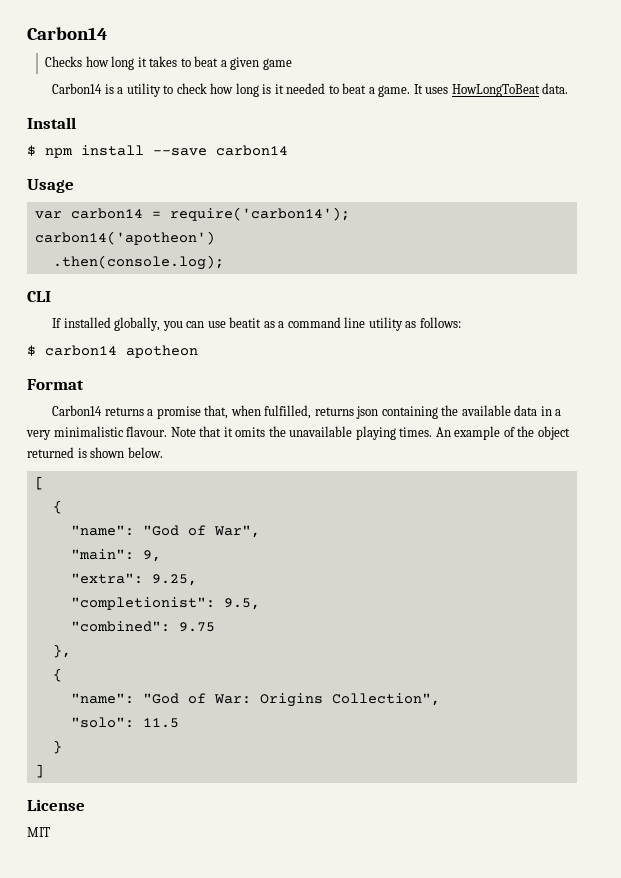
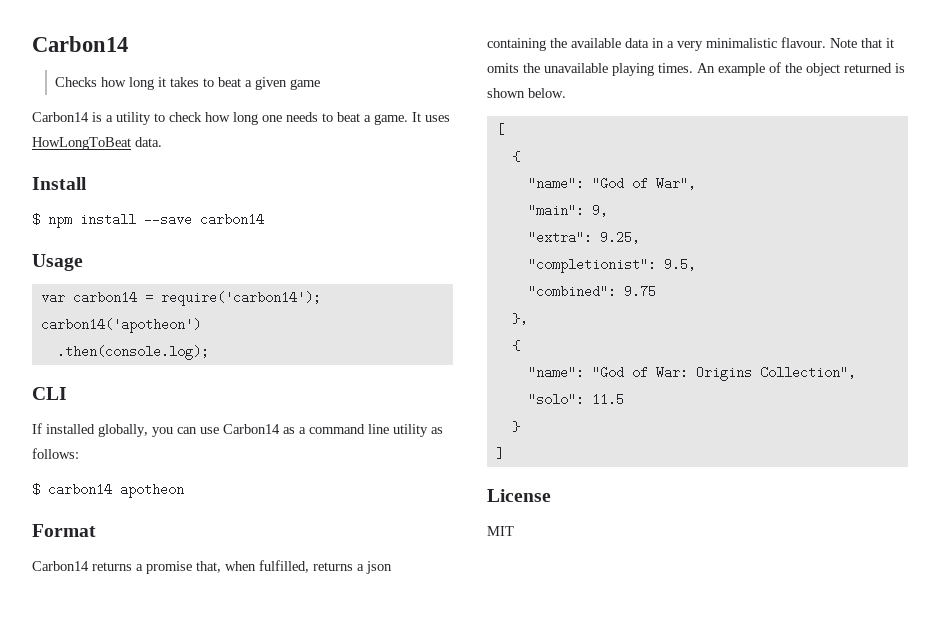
- Carbon14 is a utility to check how long is it needed to beat a game.
+ Carbon14 is a utility to check how long one needs to beat a game.
- If installed globally, you can use beatit as a command line utility as follows:
+ If installed globally, you can use Carbon14 as a command line utility as follows:
- Carbon14 returns a promise that, when fulfilled, returns json containing the available data in a very minimalistic flavour.
+ Carbon14 returns a promise that, when fulfilled, returns a json containing the available data in a very minimalistic flavour.

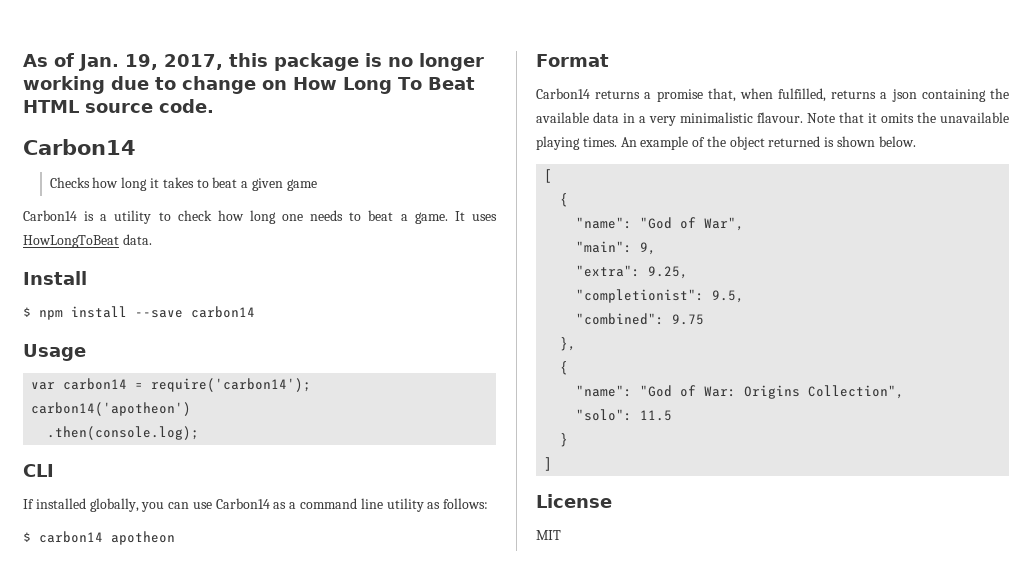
+ As of Jan. 19, 2017, this package is no longer working due to change on How Long To Beat HTML source code.

